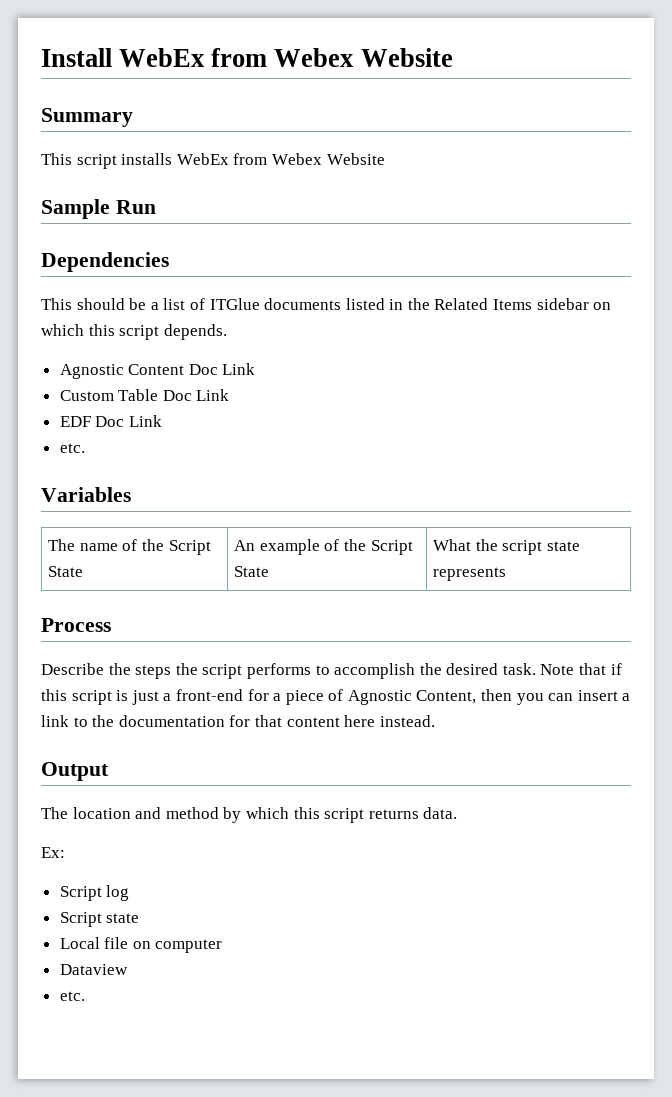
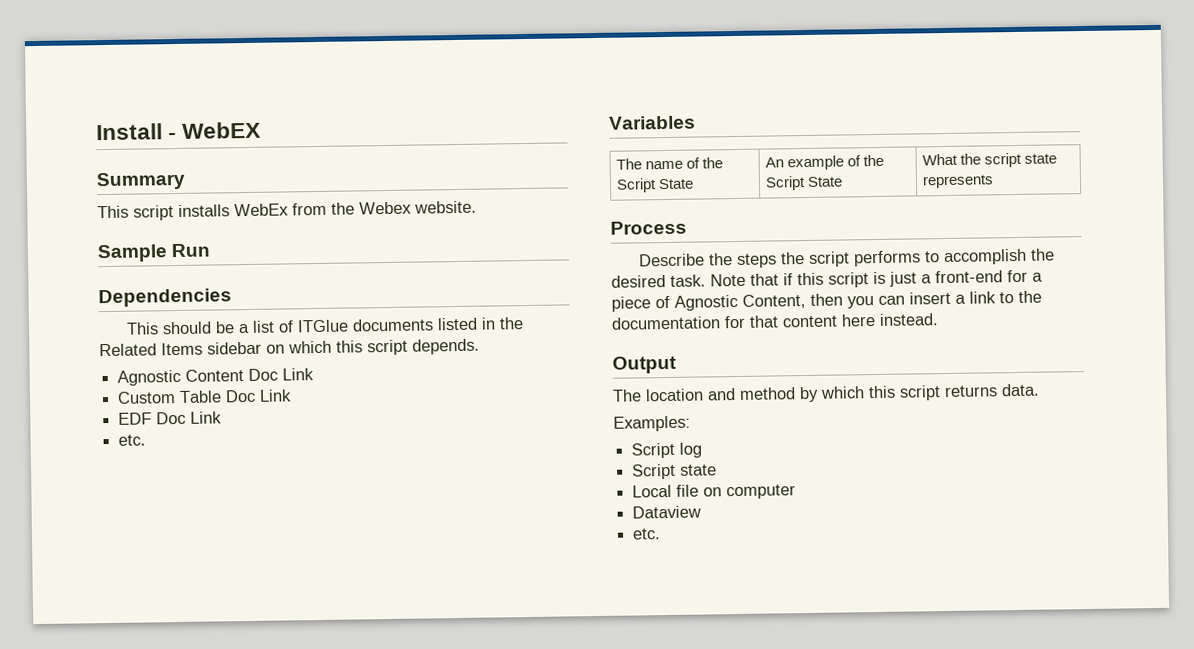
- Install WebEx from Webex Website
+ Install - WebEX
- This script installs WebEx from Webex Website
+ This script installs WebEx from the Webex website.
- Ex:
+ Examples:

